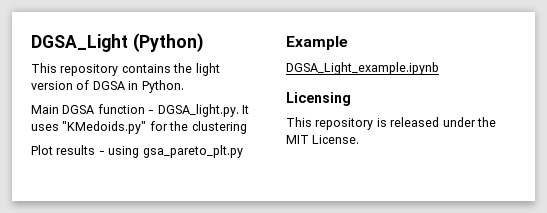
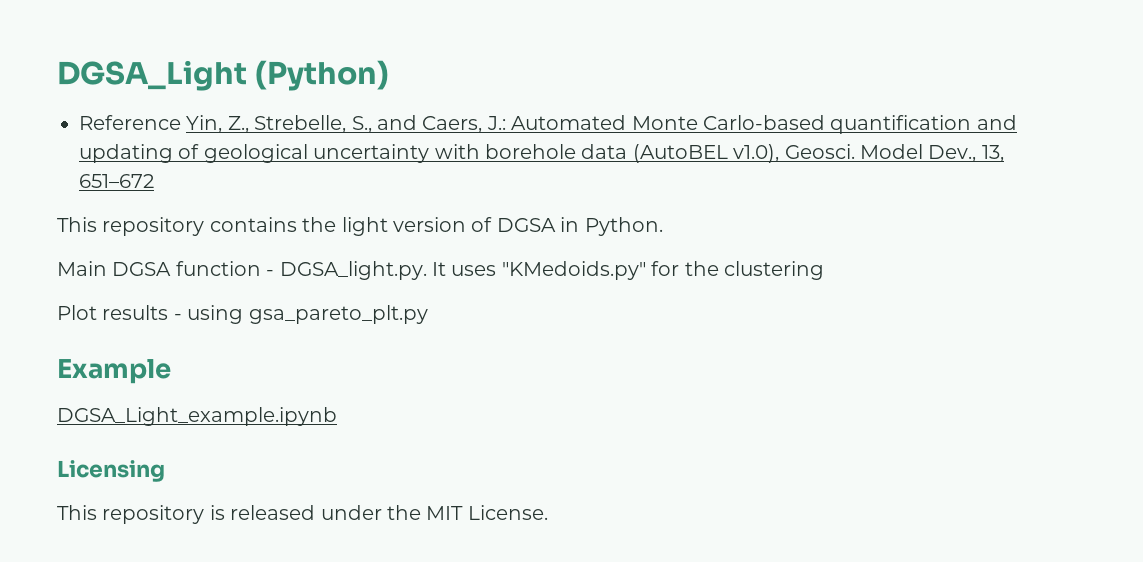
+ Reference Yin, Z., Strebelle, S., and Caers, J.: Automated Monte Carlo-based quantification and updating of geological uncertainty with borehole data (AutoBEL v1.0), Geosci. Model Dev., 13, 651–672

